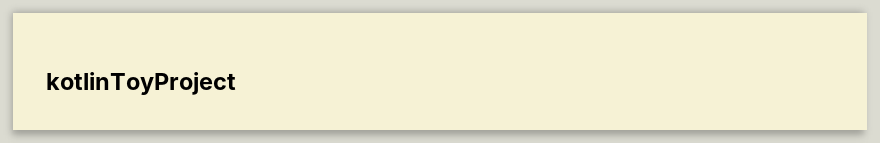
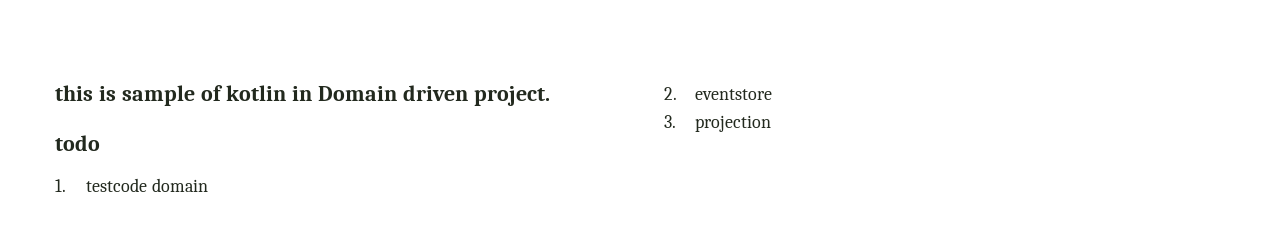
- kotlinToyProject
+ this is sample of kotlin in Domain driven project.
+ todo
+ 1. testcode domain
+ 2. eventstore
+ 3. projection

